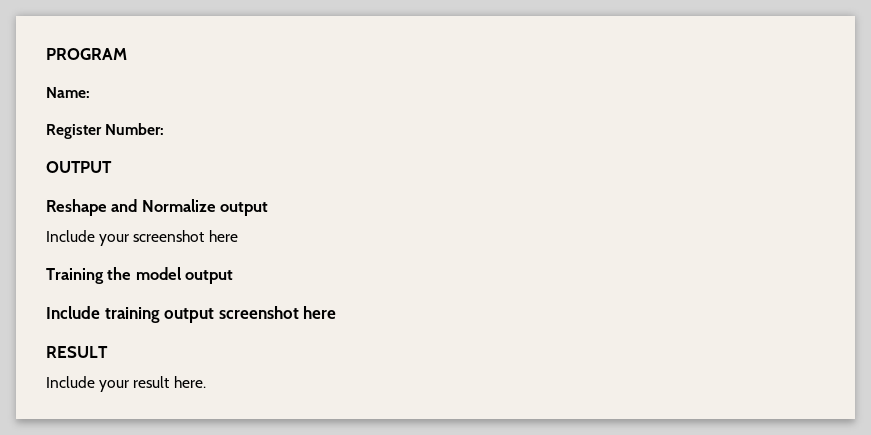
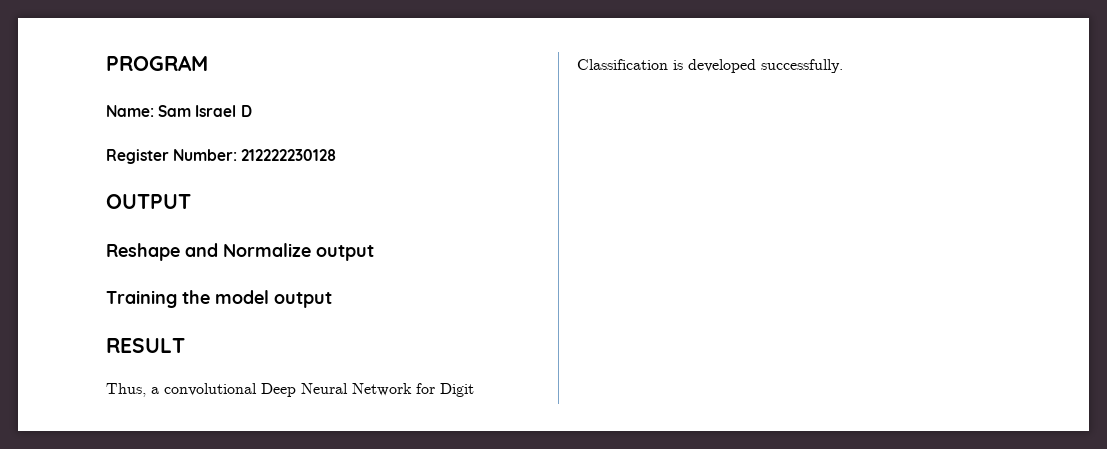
- Name:
+ Name: Sam Israel D
- Register Number:
+ Register Number: 212222230128
- Include your screenshot here
- Include training output screenshot here
  RESULT
- Include your result here.
+ Thus, a convolutional Deep Neural Network for Digit Classification is developed successfully.

